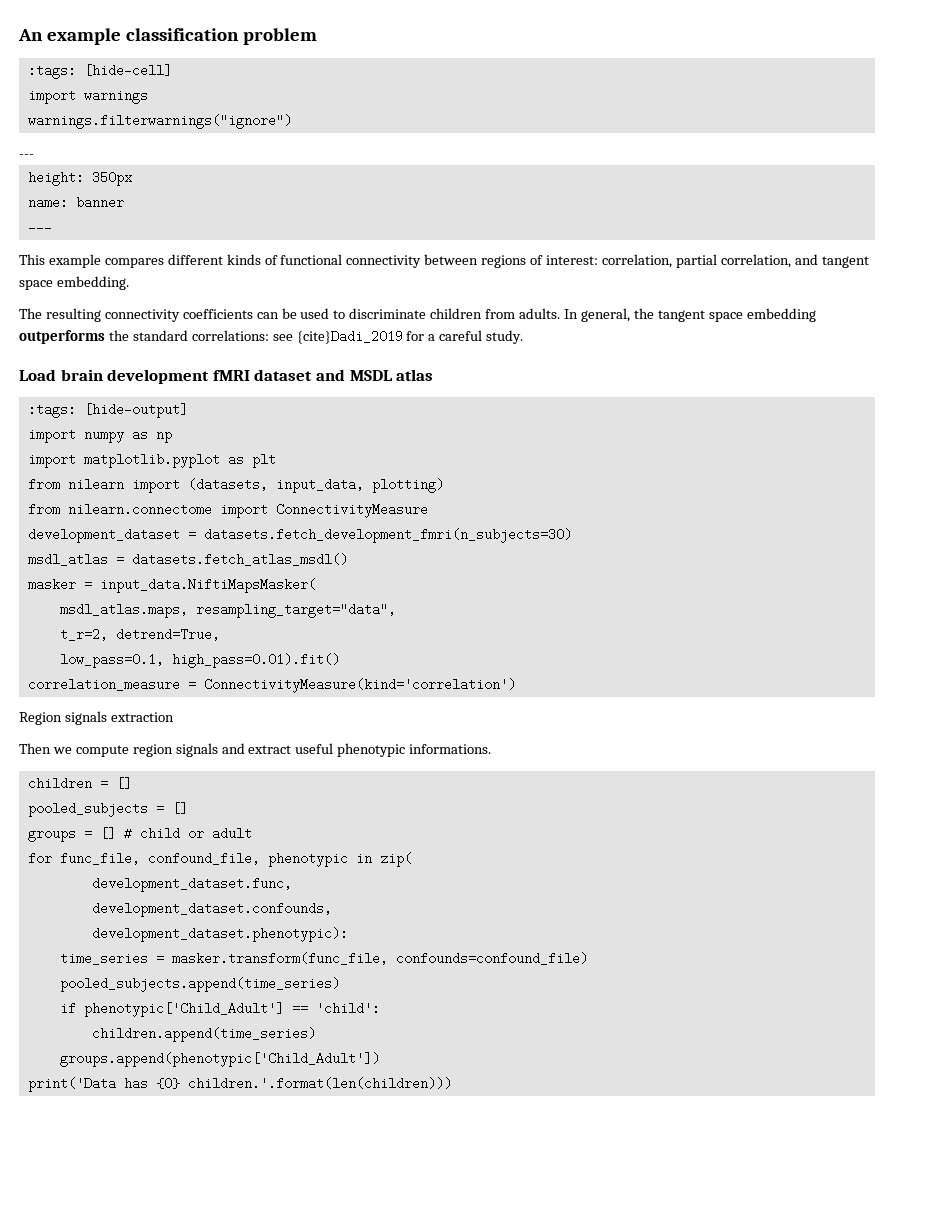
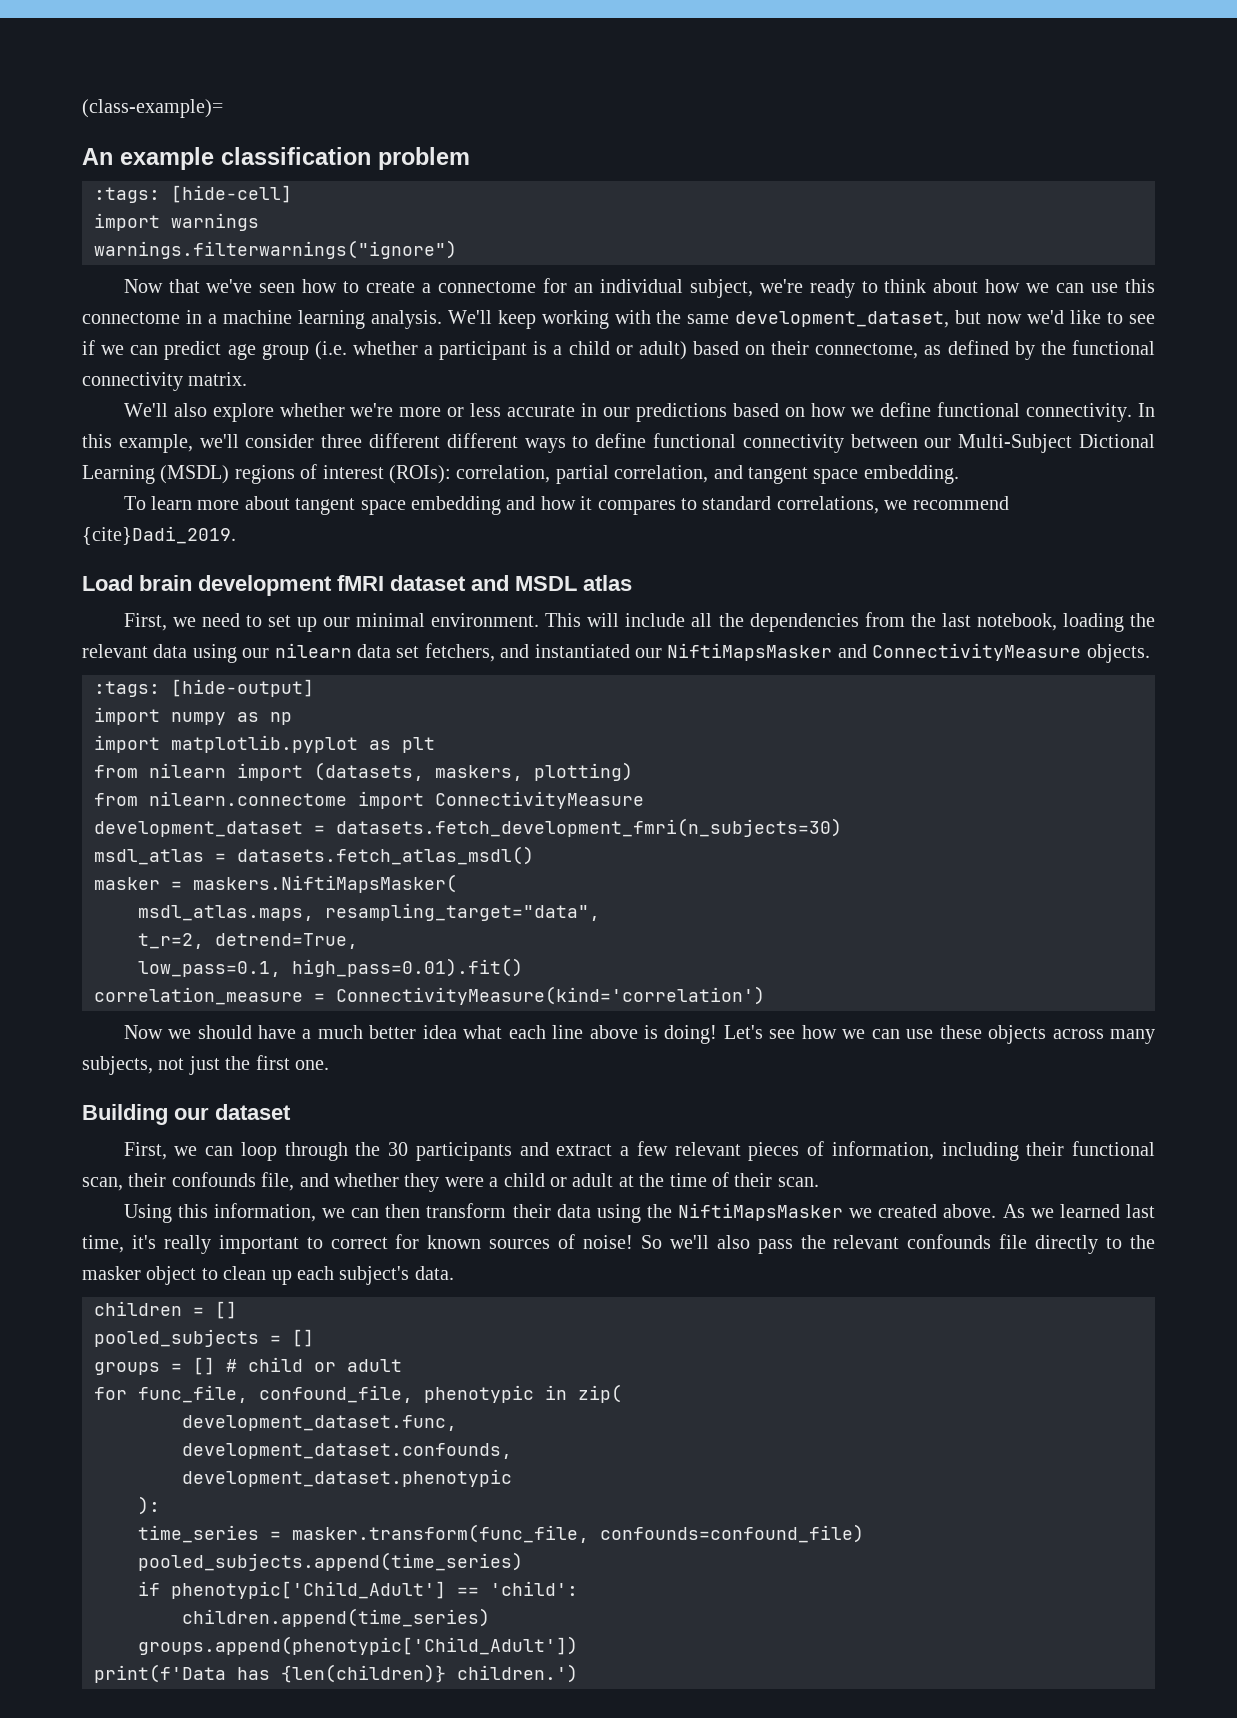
+ (class-example)=
  warnings.filterwarnings("ignore")
- ---
- height: 350px
- name: banner
- ---
- This example compares different kinds of functional connectivity between regions of interest: correlation, partial correlation, and tangent space embedding.
+ Now that we've seen how to create a connectome for an individual subject, we're ready to think about how we can use this connectome in a machine learning analysis. We'll keep working with the same development_dataset, but now we'd like to see if we can predict age group (i.e. whether a participant is a child or adult) based on their connectome, as defined by the functional connectivity matrix.
+ We'll also explore whether we're more or less accurate in our predictions based on how we define functional connectivity. In this example, we'll consider three different different ways to define functional connectivity between our Multi-Subject Dictional Learning (MSDL) regions of interest (ROIs): correlation, partial correlation, and tangent space embedding.
- The resulting connectivity coefficients can be used to discriminate children from adults. In general, the tangent space embedding outperforms the standard correlations: see {cite}Dadi_2019 for a careful study.
+ To learn more about tangent space embedding and how it compares to standard correlations, we recommend {cite}Dadi_2019.
+ First, we need to set up our minimal environment. This will include all the dependencies from the last notebook, loading the relevant data using our nilearn data set fetchers, and instantiated our NiftiMapsMasker and ConnectivityMeasure objects.
- from nilearn import (datasets, input_data, plotting)
+ from nilearn import (datasets, maskers, plotting)
- masker = input_data.NiftiMapsMasker(
+ masker = maskers.NiftiMapsMasker(
- Region signals extraction
- Then we compute region signals and extract useful phenotypic informations.
+ Now we should have a much better idea what each line above is doing! Let's see how we can use these objects across many subjects, not just the first one.
+ Building our dataset
+ First, we can loop through the 30 participants and extract a few relevant pieces of information, including their functional scan, their confounds file, and whether they were a child or adult at the time of their scan.
+ Using this information, we can then transform their data using the NiftiMapsMasker we created above. As we learned last time, it's really important to correct for known sources of noise! So we'll also pass the relevant confounds file directly to the masker object to clean up each subject's data.
- development_dataset.phenotypic):
+ development_dataset.phenotypic
+ ):
- print('Data has {0} children.'.format(len(children)))
+ print(f'Data has {len(children)} children.')

